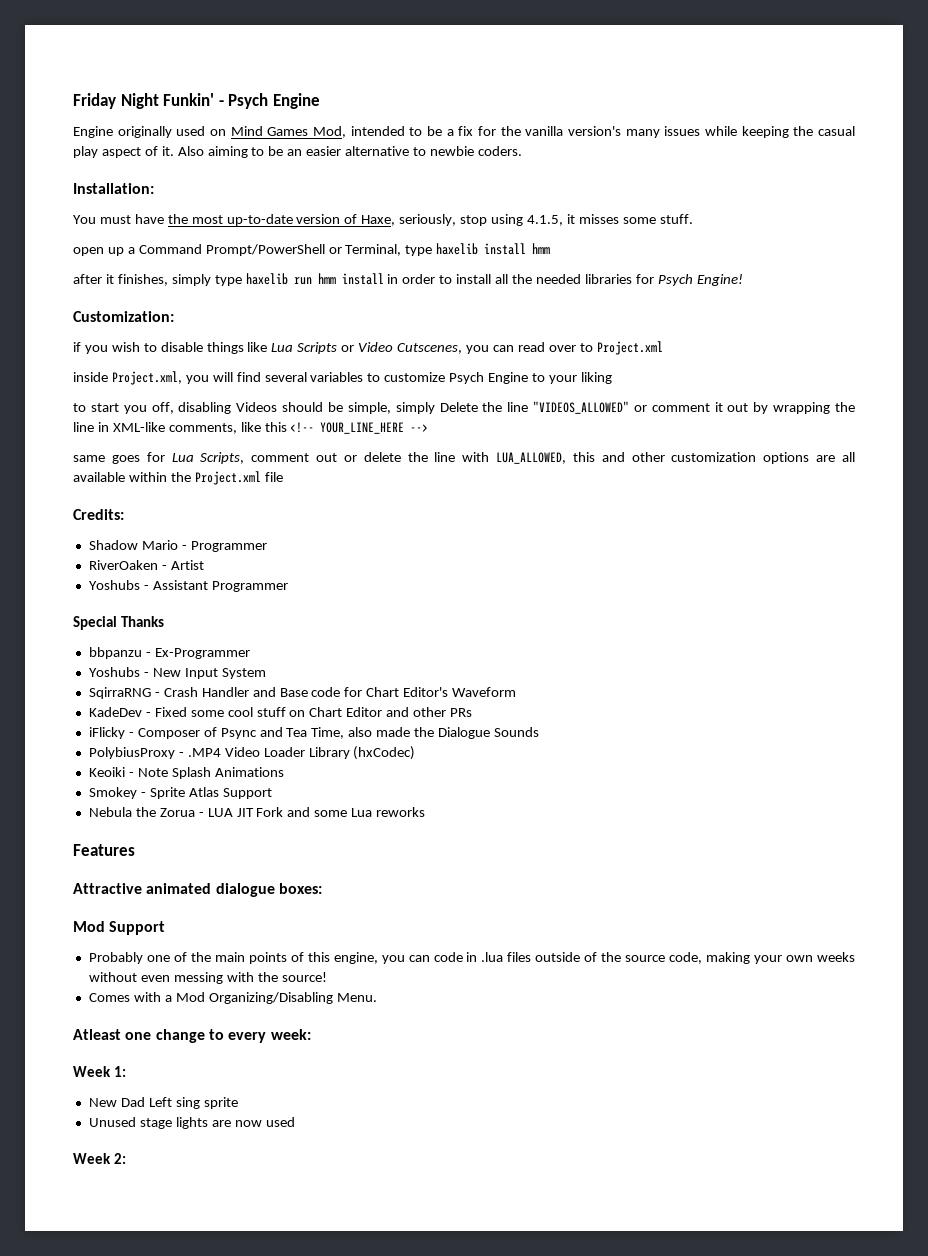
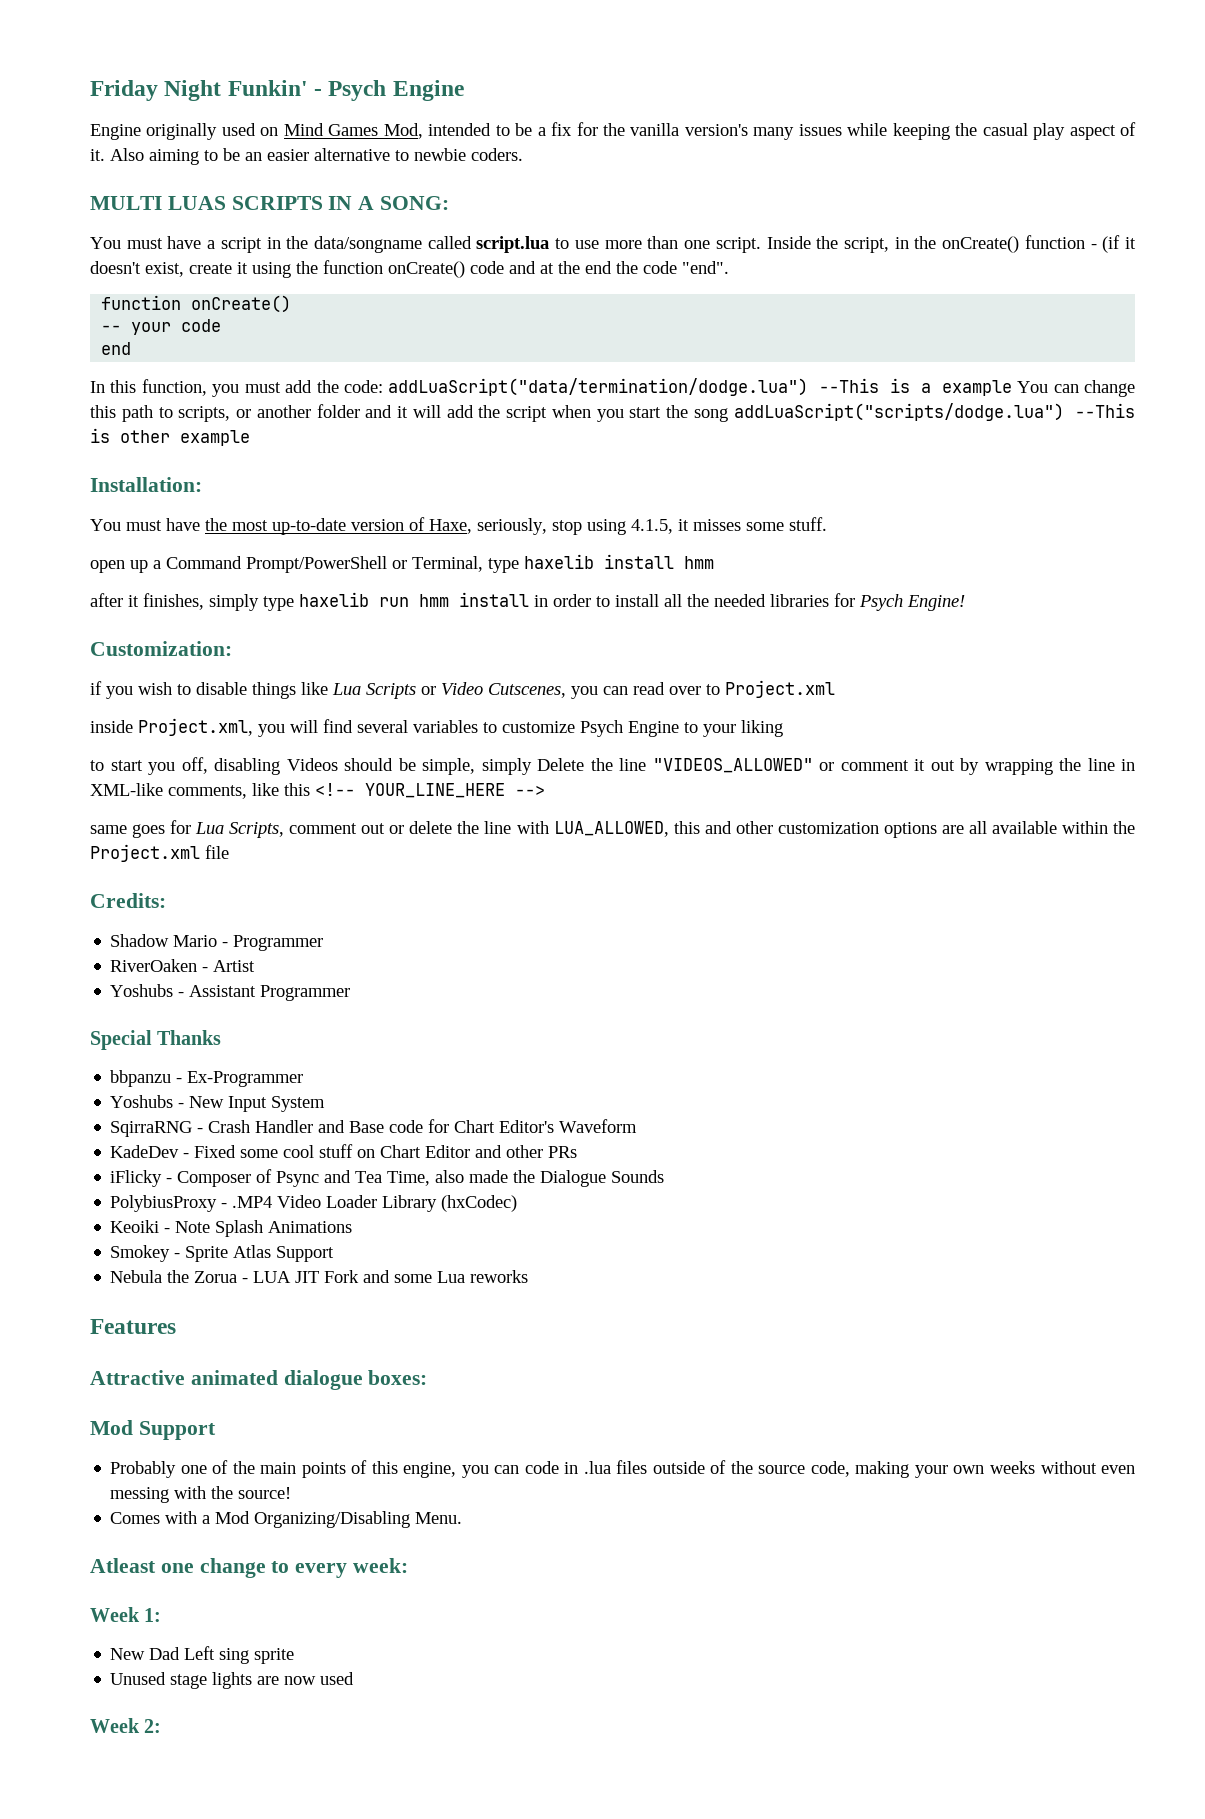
+ MULTI LUAS SCRIPTS IN A SONG:
+ You must have a script in the data/songname called script.lua to use more than one script. Inside the script, in the onCreate() function - (if it doesn't exist, create it using the function onCreate() code and at the end the code "end".
+ function onCreate()
+ -- your code
+ end
+ In this function, you must add the code: addLuaScript("data/termination/dodge.lua") --This is a example You can change this path to scripts, or another folder and it will add the script when you start the song addLuaScript("scripts/dodge.lua") --This is other example

